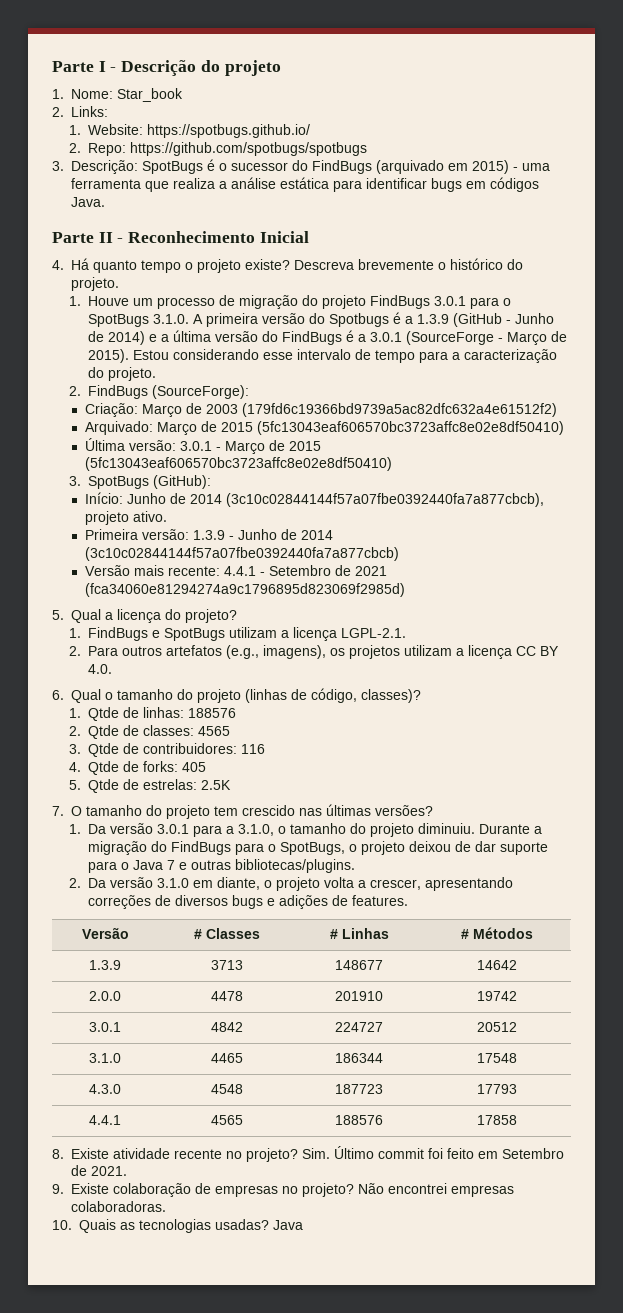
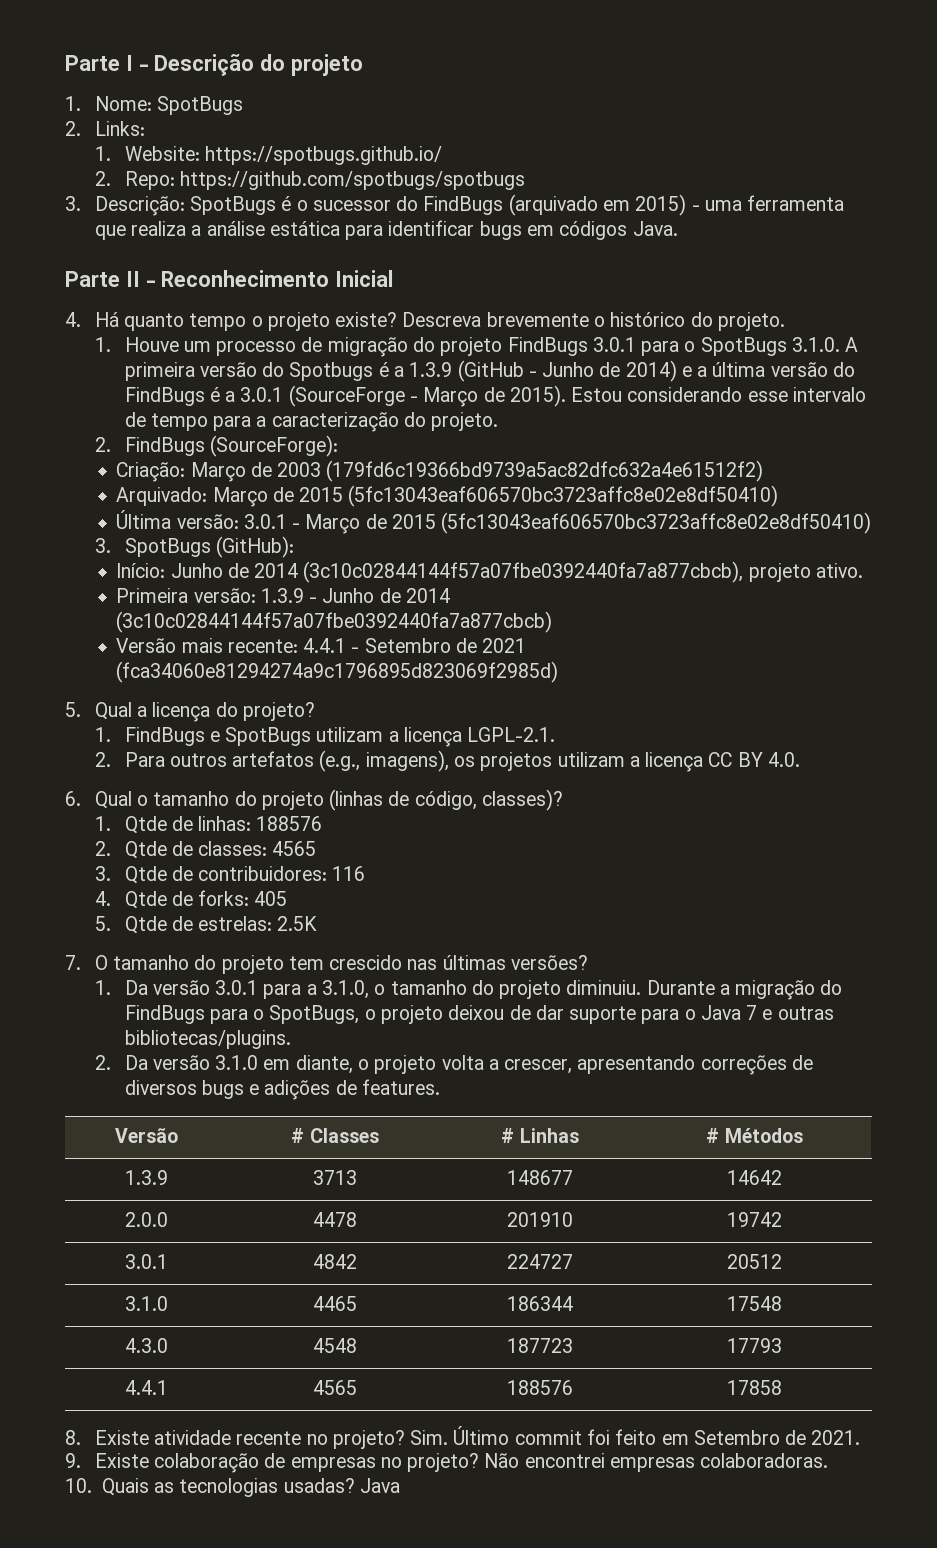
- 1. Nome: Star_book
+ 1. Nome: SpotBugs

